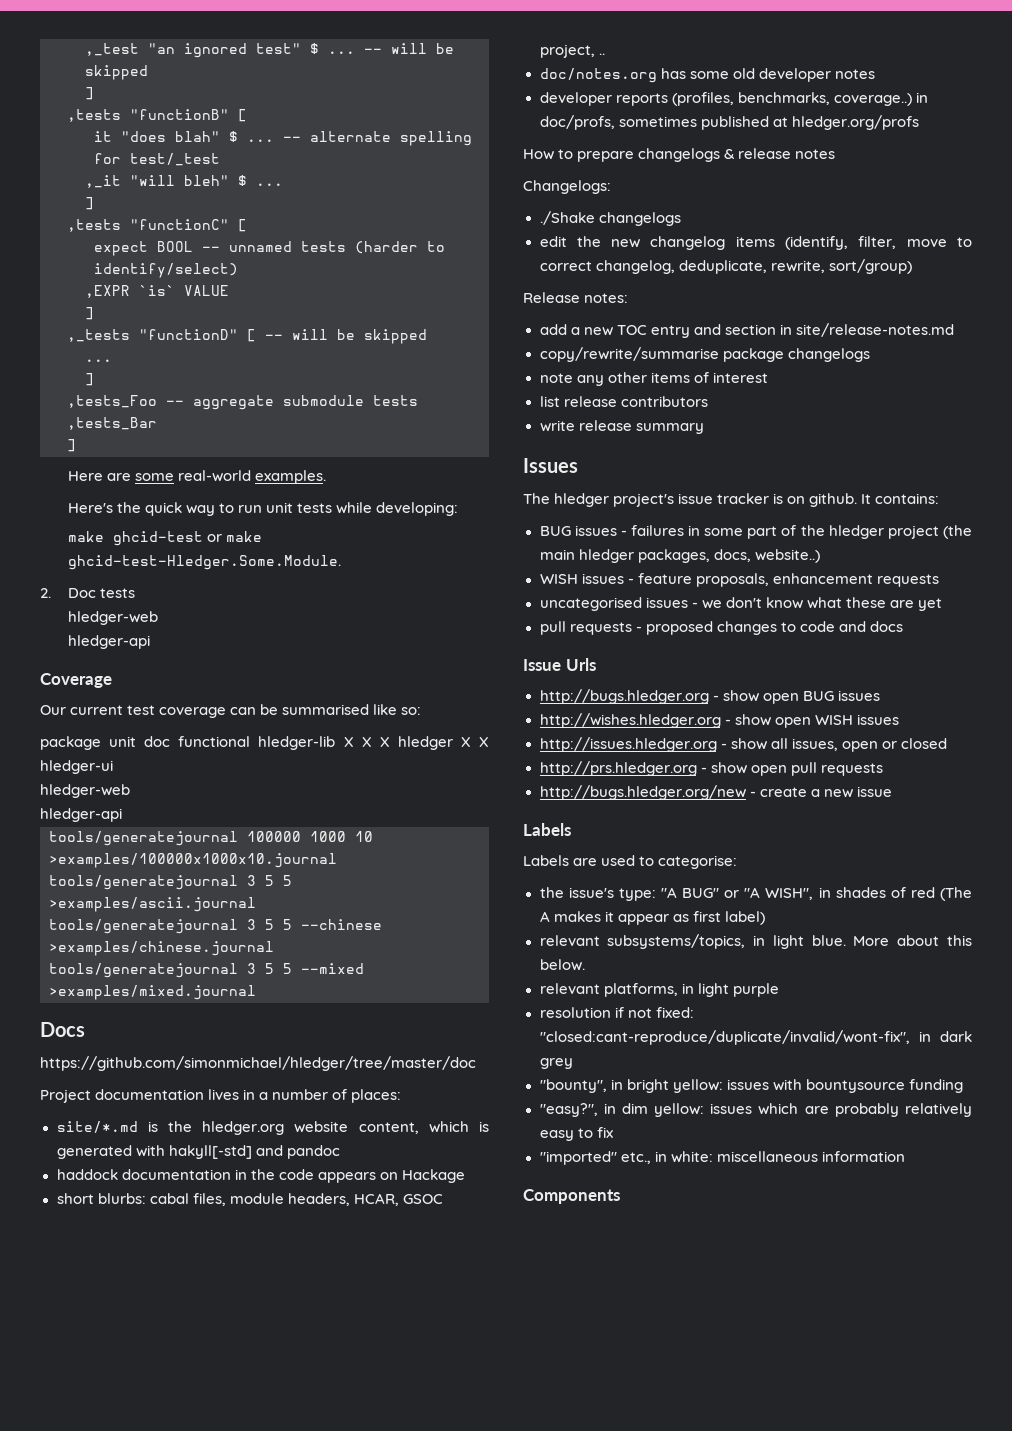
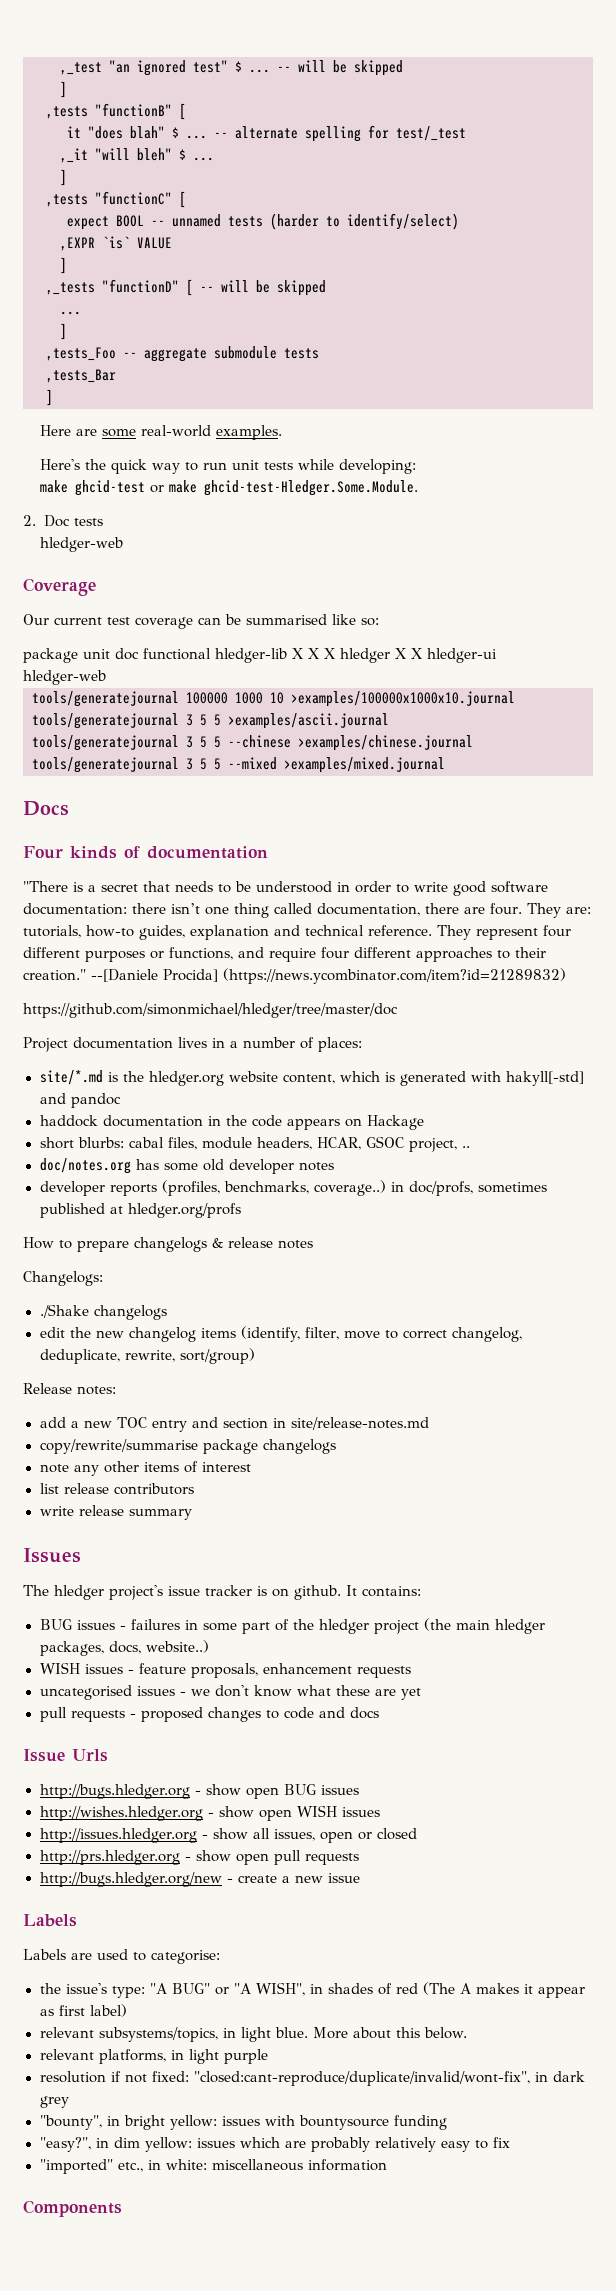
  2. Doc tests
  hledger-web
- hledger-api
  package unit doc functional hledger-lib X X X hledger X X hledger-ui
  hledger-web
- hledger-api
+ Four kinds of documentation
+ "There is a secret that needs to be understood in order to write good software documentation: there isn’t one thing called documentation, there are four. They are: tutorials, how-to guides, explanation and technical reference. They represent four different purposes or functions, and require four different approaches to their creation." --[Daniele Procida] (https://news.ycombinator.com/item?id=21289832)

